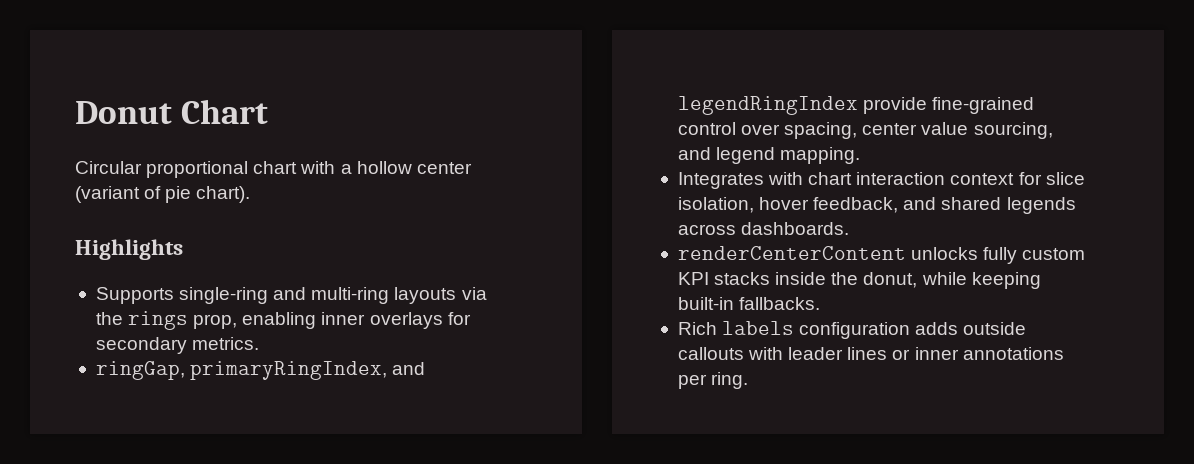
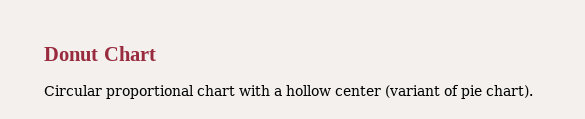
- Highlights
- Supports single-ring and multi-ring layouts via the rings prop, enabling inner overlays for secondary metrics.
- ringGap, primaryRingIndex, and legendRingIndex provide fine-grained control over spacing, center value sourcing, and legend mapping.
- Integrates with chart interaction context for slice isolation, hover feedback, and shared legends across dashboards.
- renderCenterContent unlocks fully custom KPI stacks inside the donut, while keeping built-in fallbacks.
- Rich labels configuration adds outside callouts with leader lines or inner annotations per ring.

